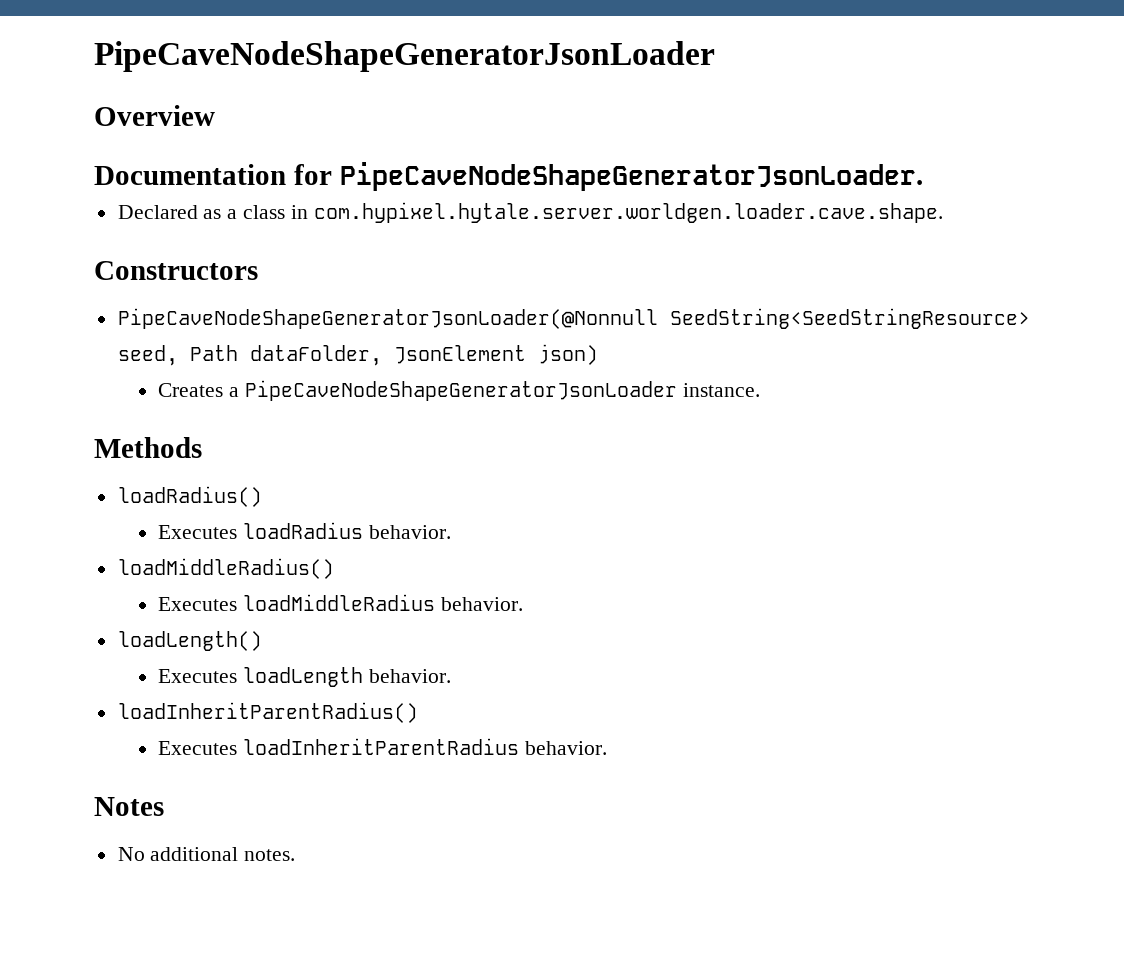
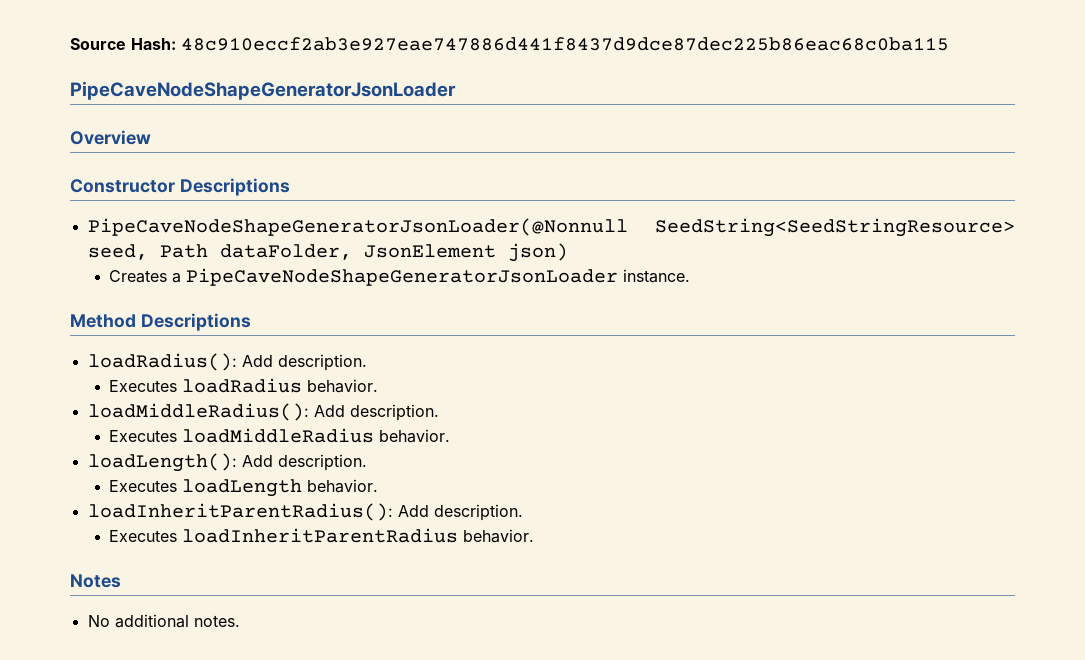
+ Source Hash: 48c910eccf2ab3e927eae747886d441f8437d9dce87dec225b86eac68c0ba115
- Documentation for PipeCaveNodeShapeGeneratorJsonLoader.
- Declared as a class in com.hypixel.hytale.server.worldgen.loader.cave.shape.
- Constructors
+ Constructor Descriptions
- Methods
- loadRadius()
+ Method Descriptions
+ loadRadius(): Add description.
- loadMiddleRadius()
+ loadMiddleRadius(): Add description.
- loadLength()
+ loadLength(): Add description.
- loadInheritParentRadius()
+ loadInheritParentRadius(): Add description.

